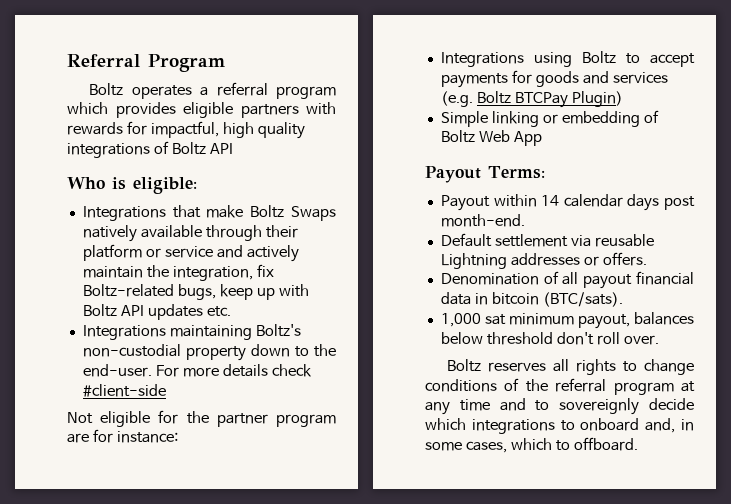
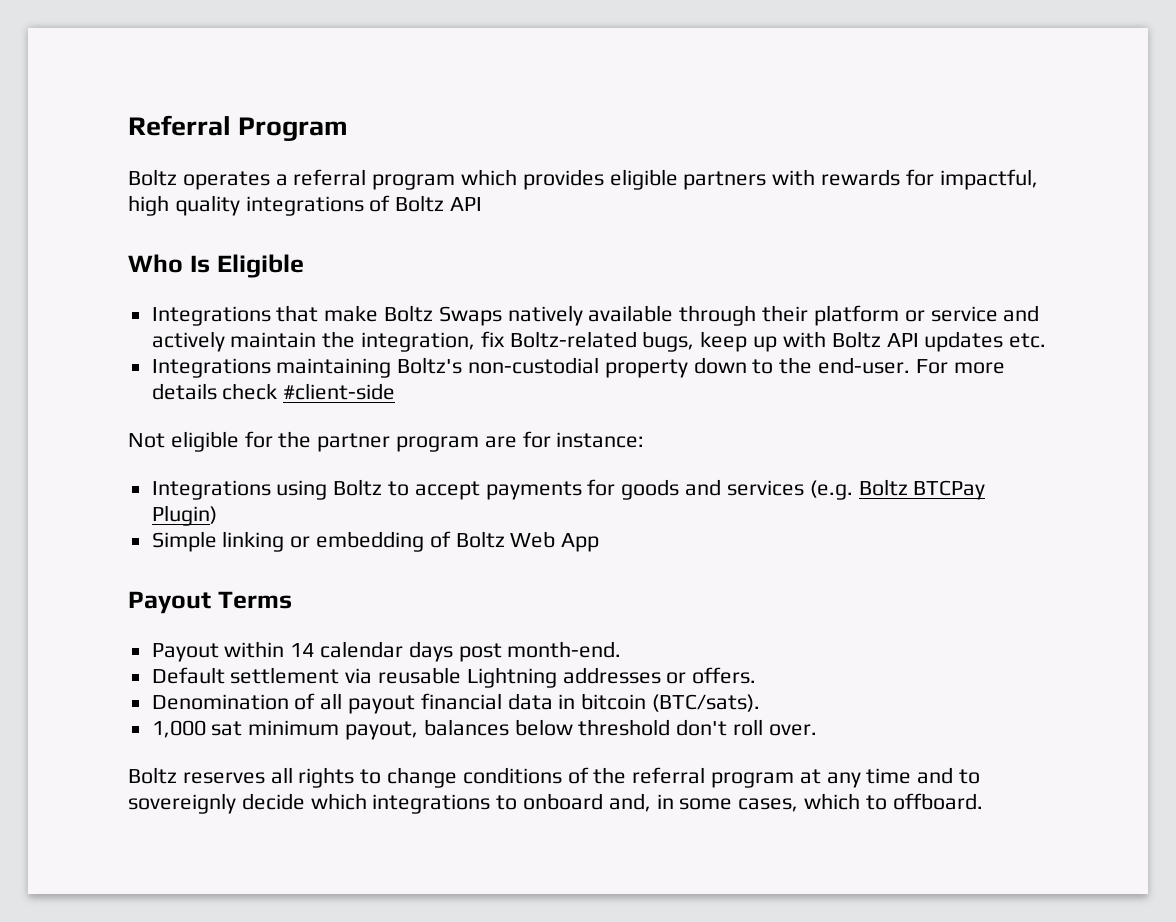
- Who is eligible:
+ Who Is Eligible
- Payout Terms:
+ Payout Terms

